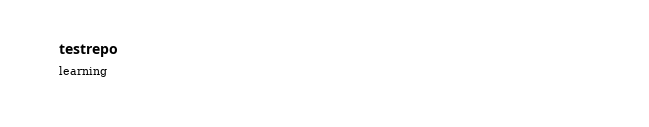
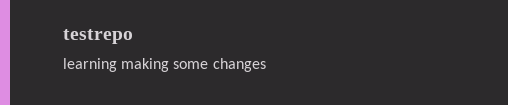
- learning
+ learning making some changes

